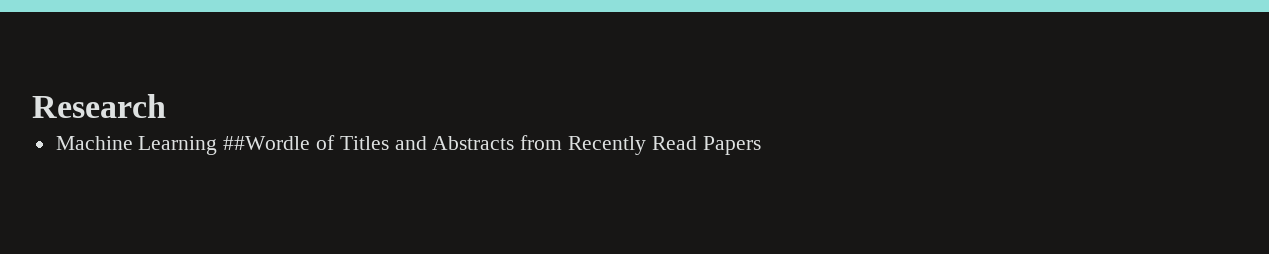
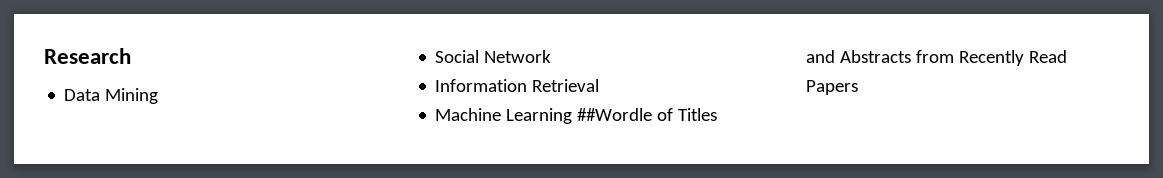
+ Data Mining
+ Social Network
+ Information Retrieval

